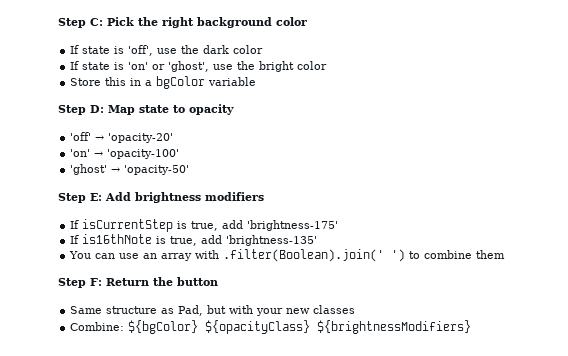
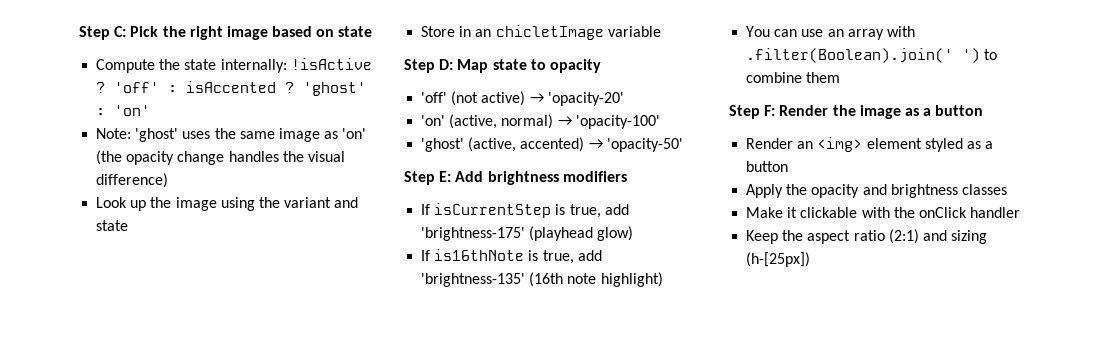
- Step C: Pick the right background color
- If state is 'off', use the dark color
- If state is 'on' or 'ghost', use the bright color
- Store this in a bgColor variable
+ Step C: Pick the right image based on state
+ Compute the state internally: !isActive ? 'off' : isAccented ? 'ghost' : 'on'
+ Note: 'ghost' uses the same image as 'on' (the opacity change handles the visual difference)
+ Look up the image using the variant and state
+ Store in an chicletImage variable
- 'off' → 'opacity-20'
+ 'off' (not active) → 'opacity-20'
- 'on' → 'opacity-100'
+ 'on' (active, normal) → 'opacity-100'
- 'ghost' → 'opacity-50'
+ 'ghost' (active, accented) → 'opacity-50'
- If isCurrentStep is true, add 'brightness-175'
+ If isCurrentStep is true, add 'brightness-175' (playhead glow)
- If is16thNote is true, add 'brightness-135'
+ If is16thNote is true, add 'brightness-135' (16th note highlight)
- Step F: Return the button
- Same structure as Pad, but with your new classes
- Combine: ${bgColor} ${opacityClass} ${brightnessModifiers}
+ Step F: Render the image as a button
+ Render an <img> element styled as a button
+ Apply the opacity and brightness classes
+ Make it clickable with the onClick handler
+ Keep the aspect ratio (2:1) and sizing (h-[25px])

